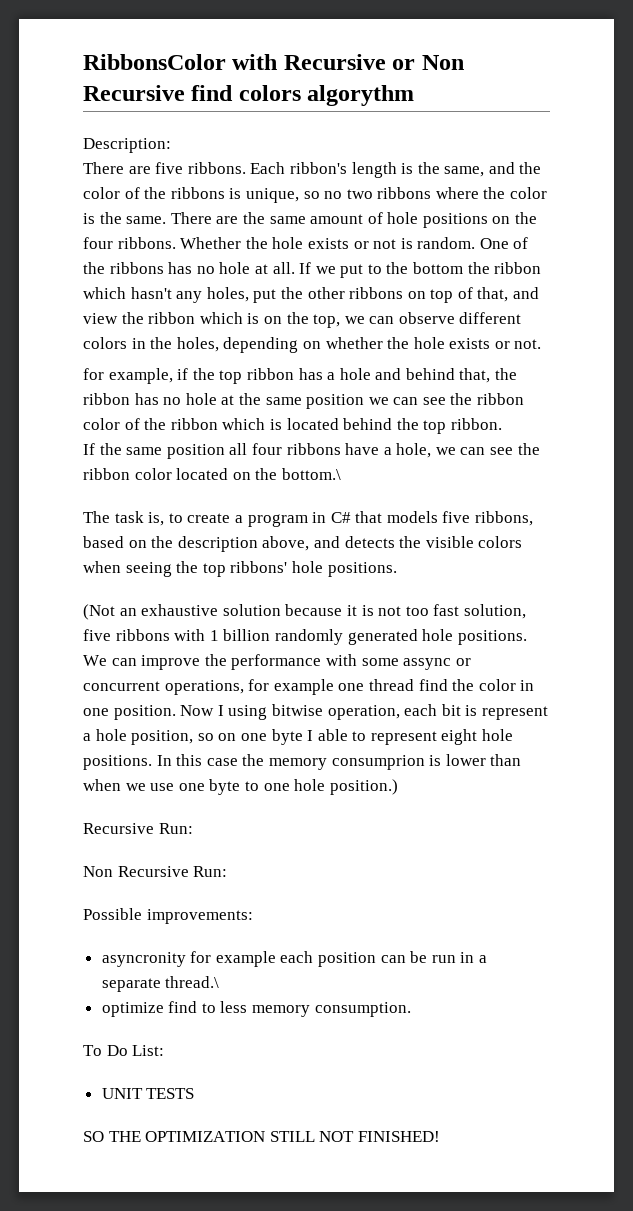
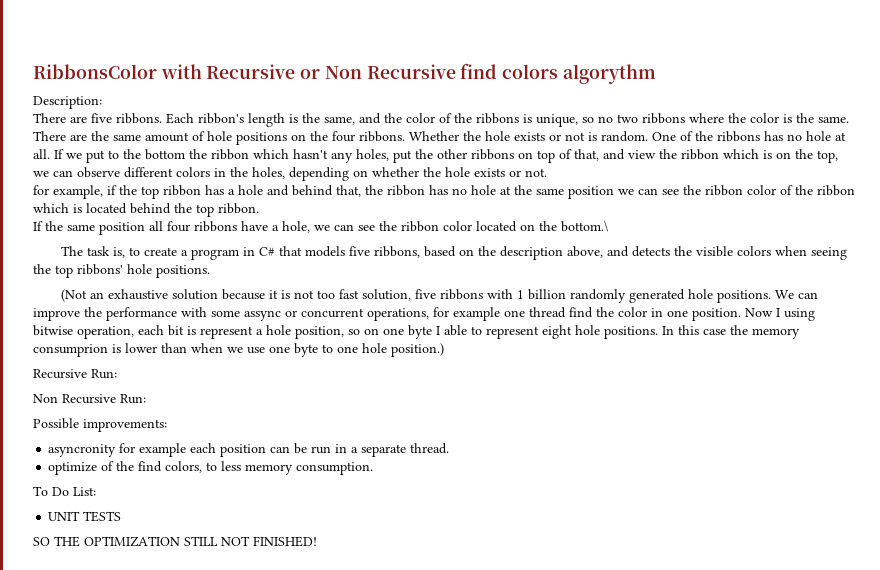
- asyncronity for example each position can be run in a separate thread.\
+ asyncronity for example each position can be run in a separate thread.
- optimize find to less memory consumption.
+ optimize of the find colors, to less memory consumption.

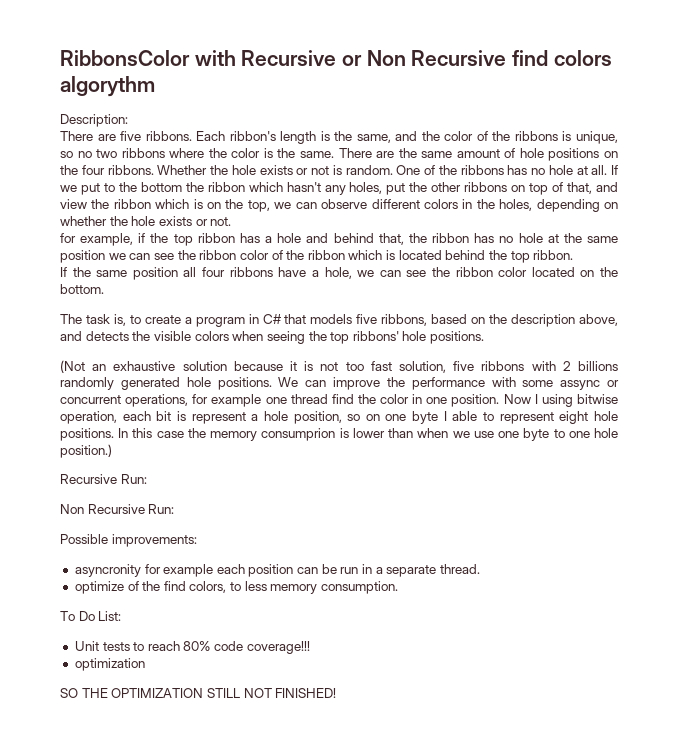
- If the same position all four ribbons have a hole, we can see the ribbon color located on the bottom.\
+ If the same position all four ribbons have a hole, we can see the ribbon color located on the bottom.
- (Not an exhaustive solution because it is not too fast solution, five ribbons with 1 billion randomly generated hole positions.
+ (Not an exhaustive solution because it is not too fast solution, five ribbons with 2 billions randomly generated hole positions.
- UNIT TESTS
+ Unit tests to reach 80% code coverage!!!
+ optimization

